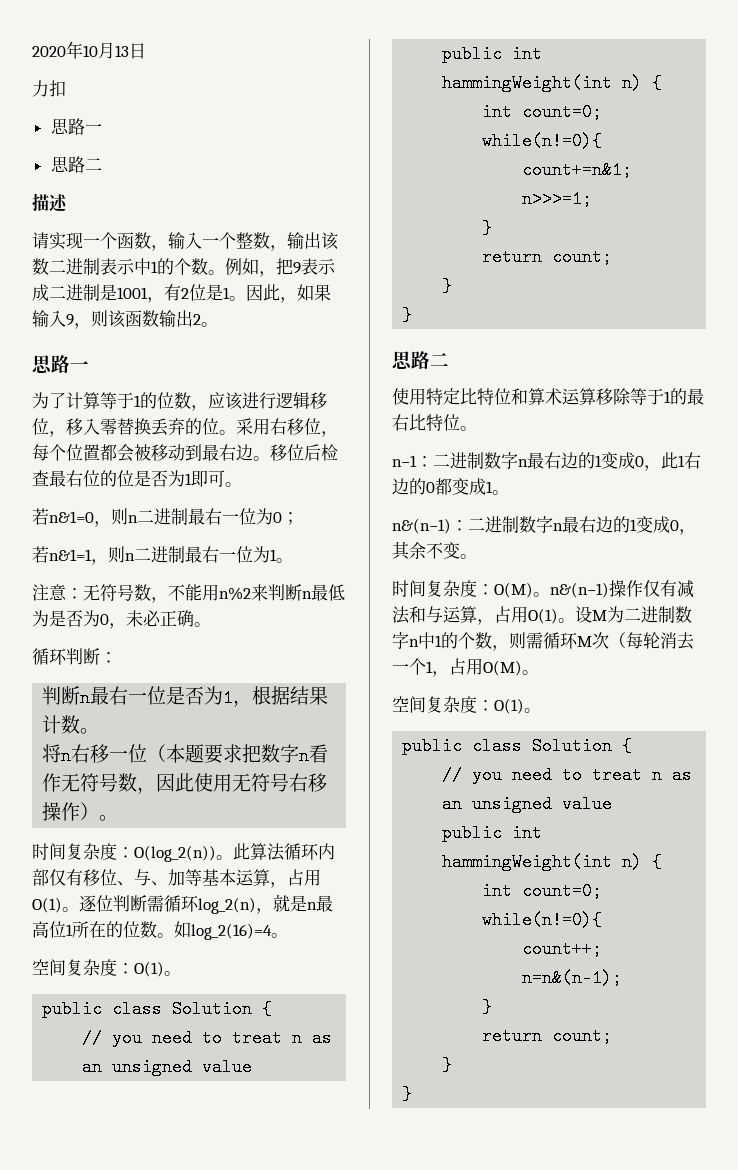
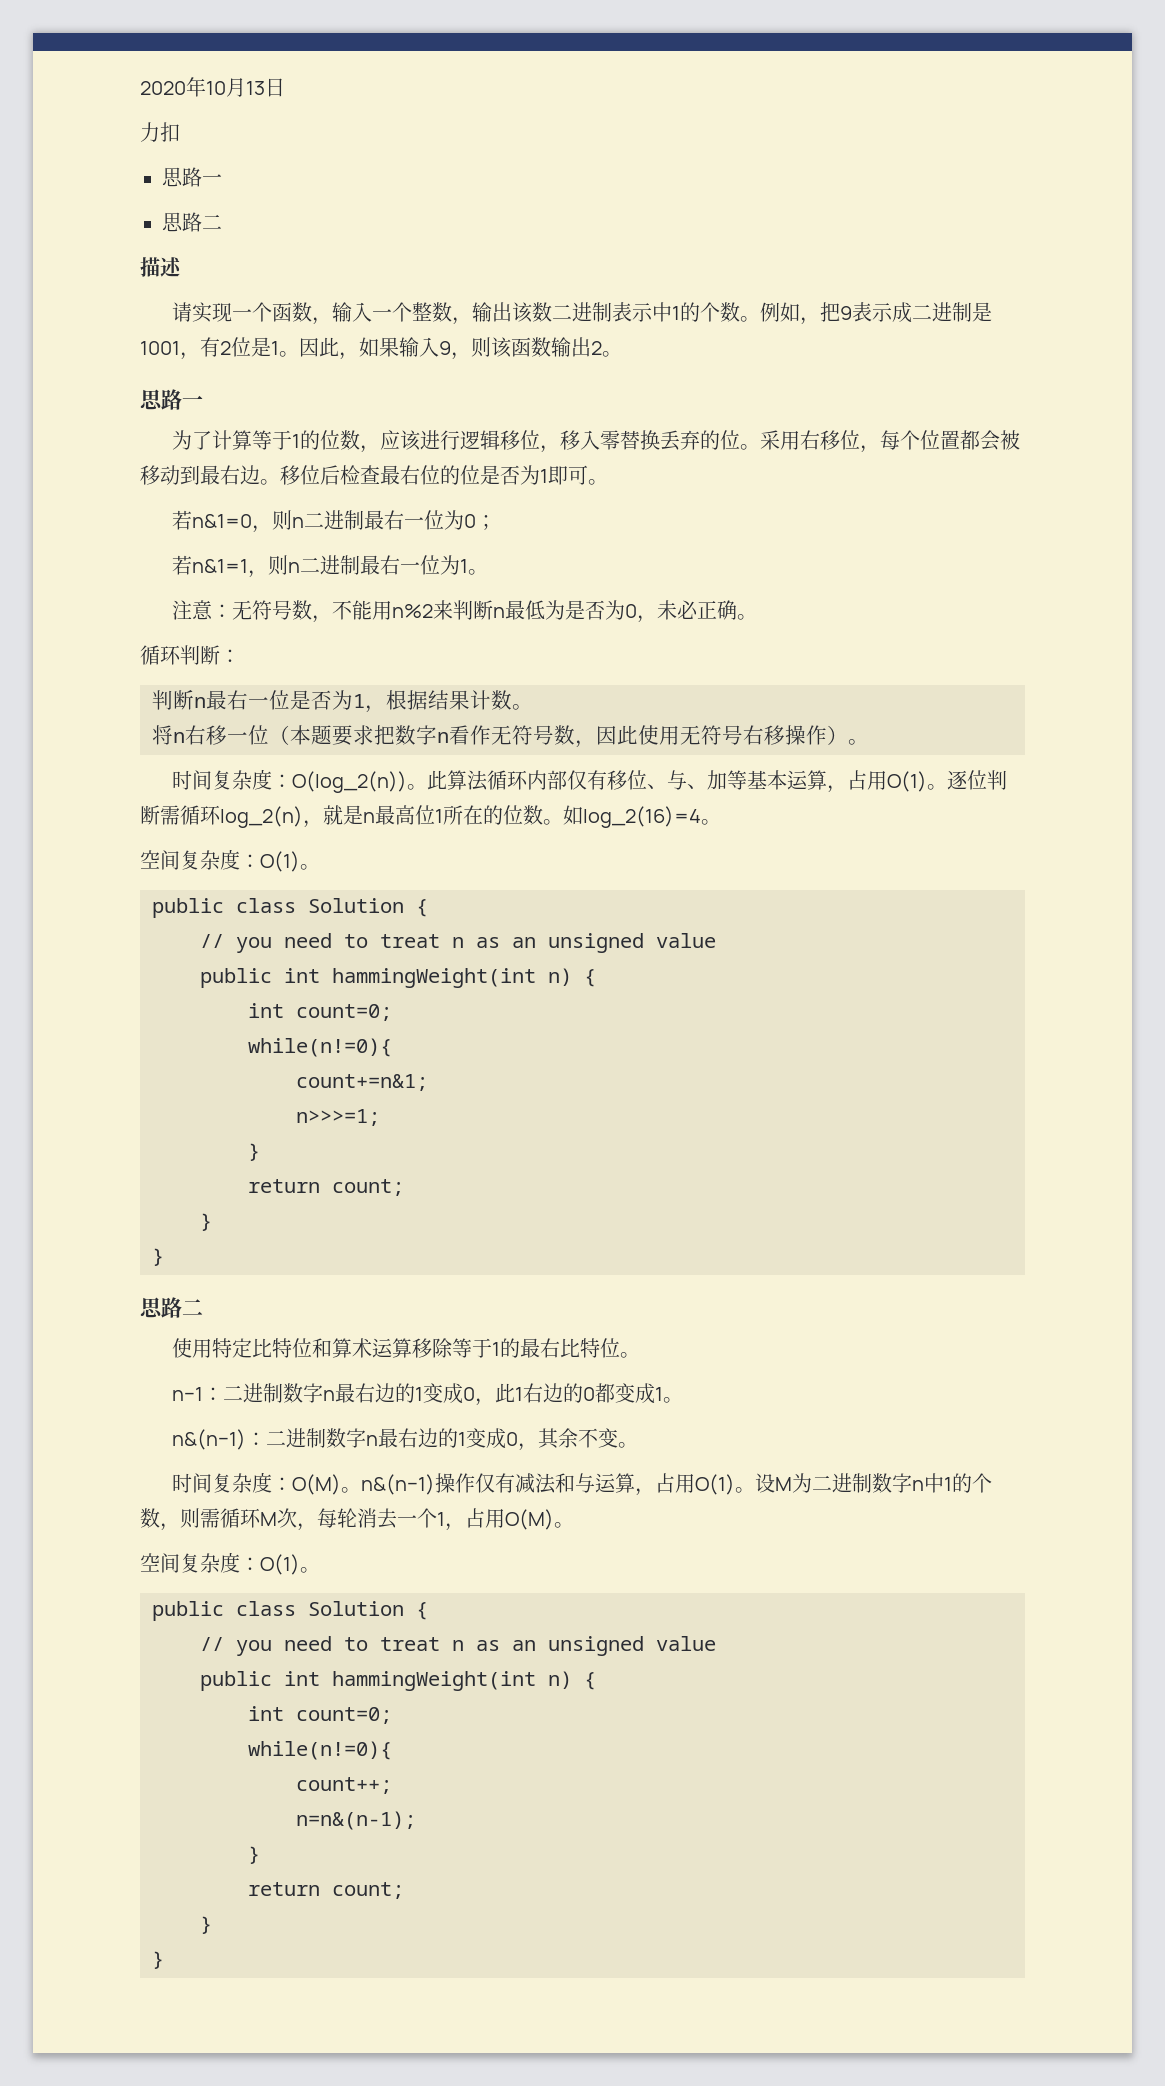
- 设M为二进制数字n中1的个数，则需循环M次（每轮消去一个1，占用O(M)。
+ 设M为二进制数字n中1的个数，则需循环M次，每轮消去一个1，占用O(M)。

